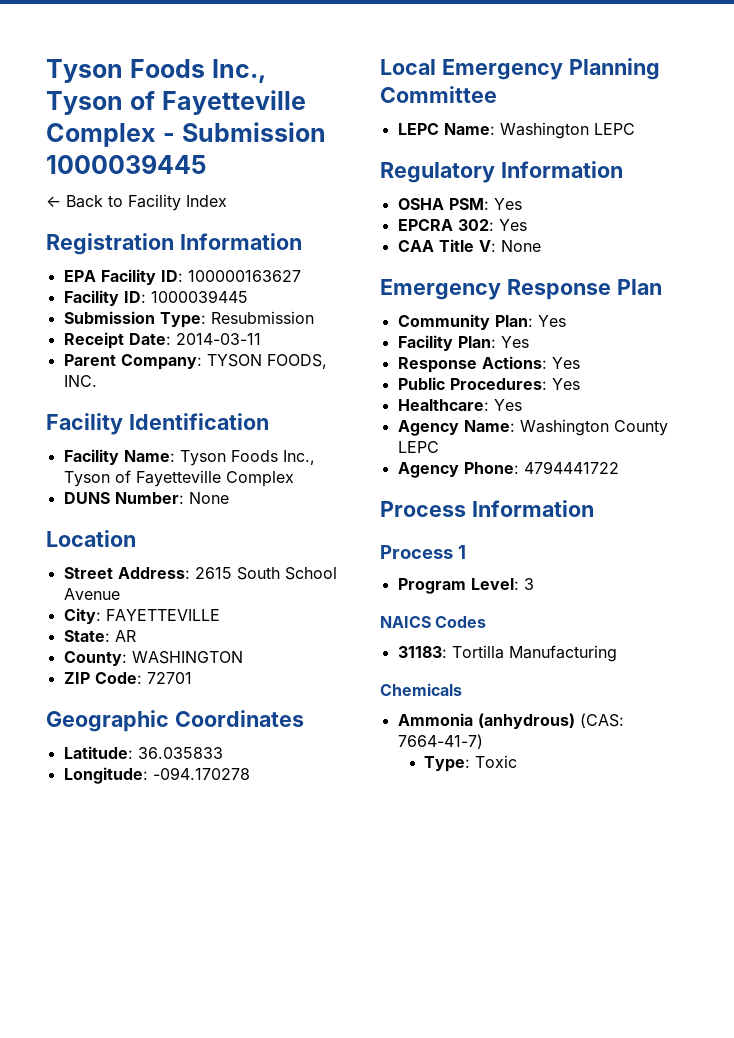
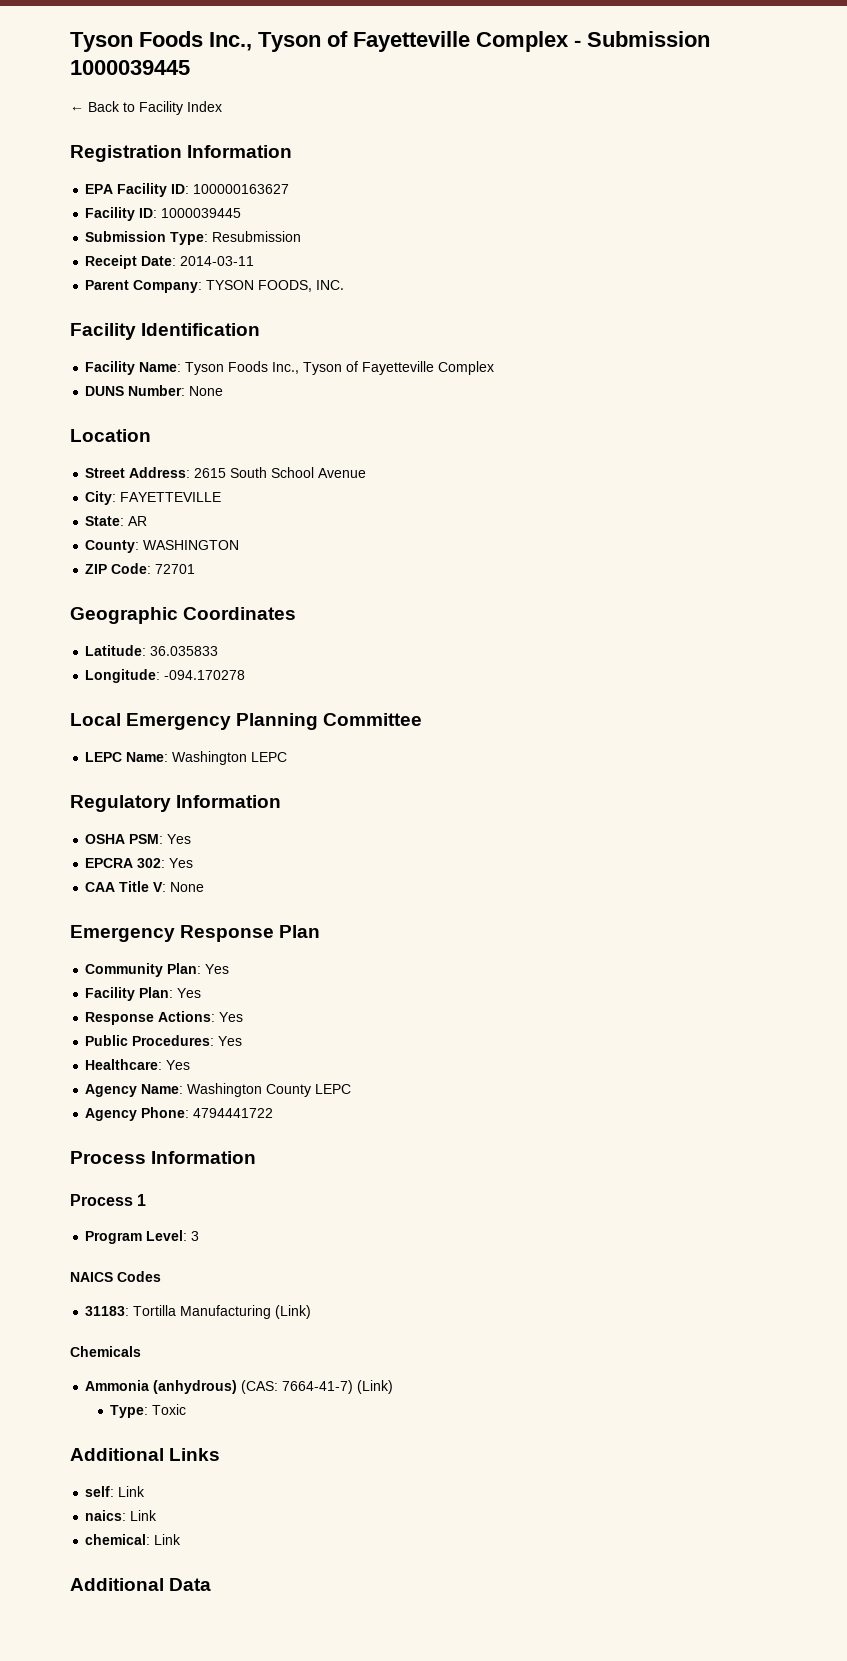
- 31183: Tortilla Manufacturing
+ 31183: Tortilla Manufacturing (Link)
- Ammonia (anhydrous) (CAS: 7664-41-7)
+ Ammonia (anhydrous) (CAS: 7664-41-7) (Link)
+ Additional Links
+ self: Link
+ naics: Link
+ chemical: Link
+ Additional Data

